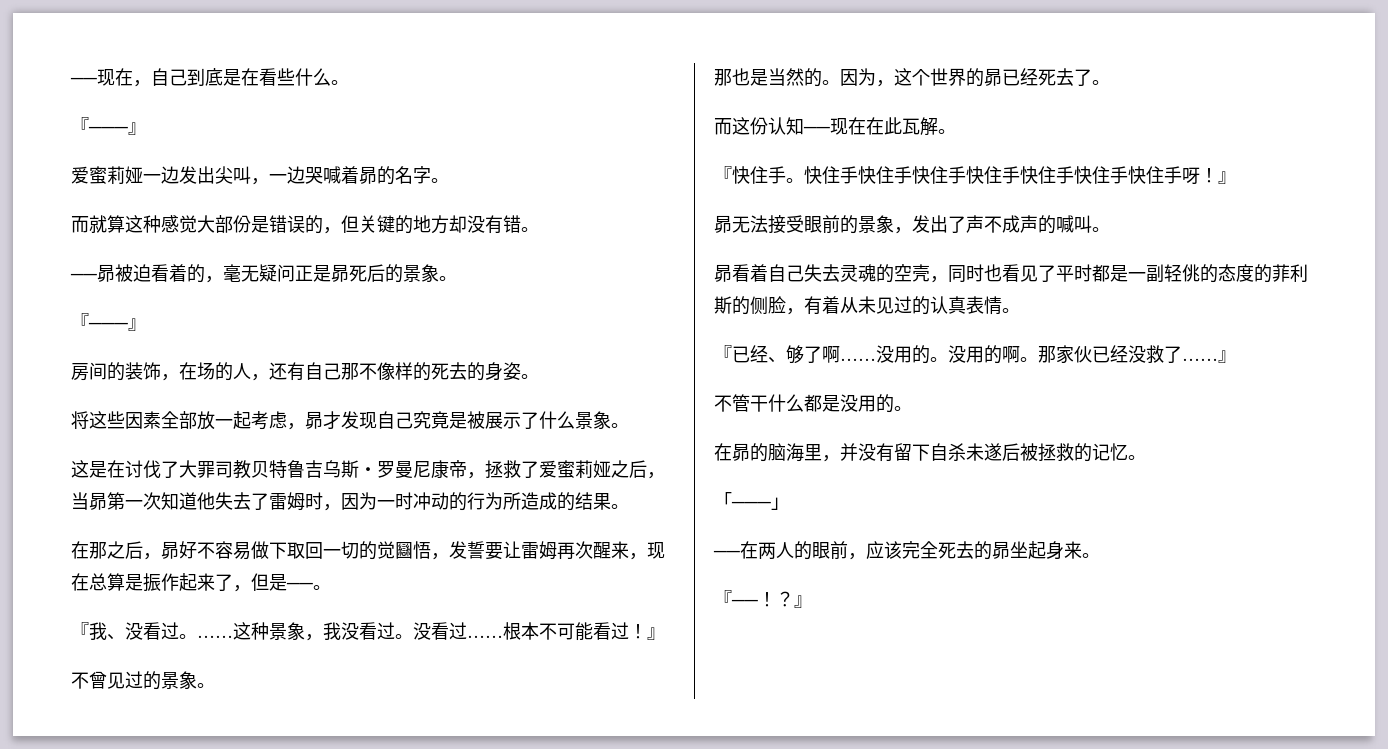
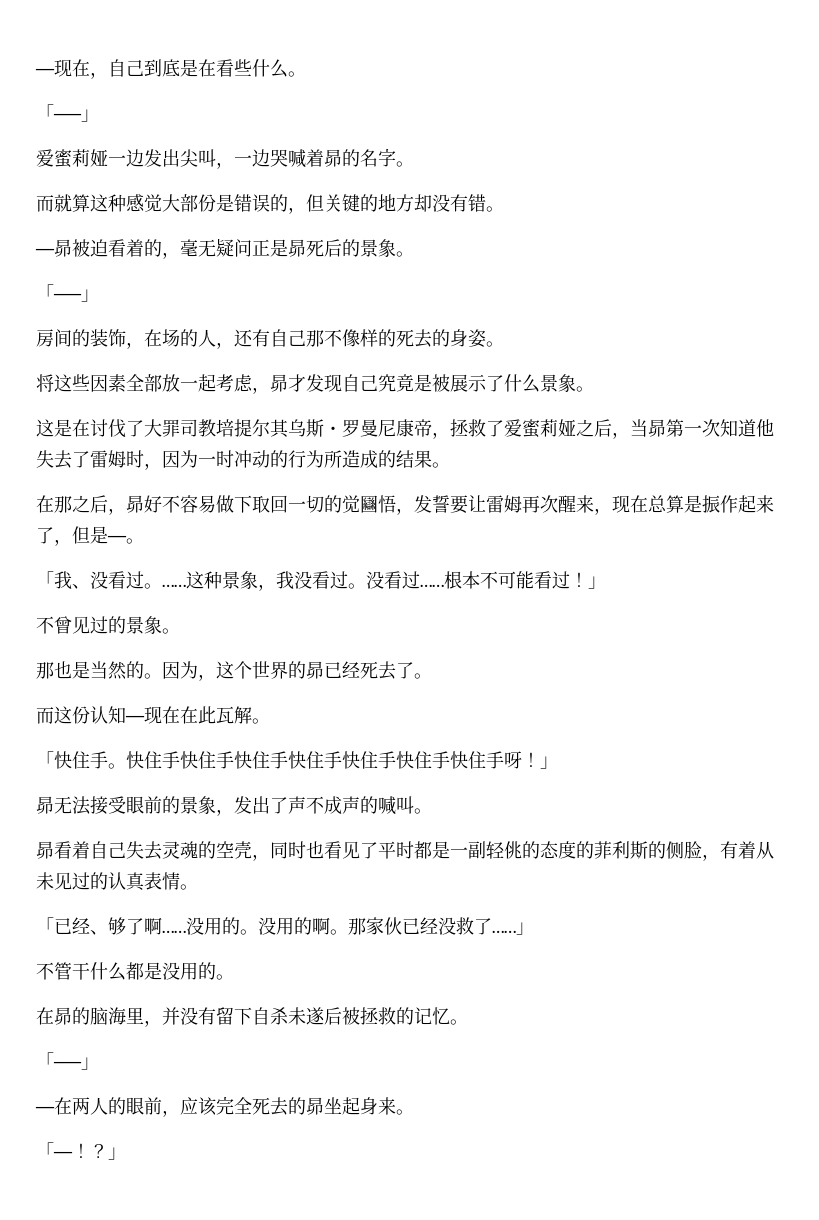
  ──现在，自己到底是在看些什么。
- 『───』
+ 「───」
  ──昴被迫看着的，毫无疑问正是昴死后的景象。
- 『───』
+ 「───」
- 这是在讨伐了大罪司教贝特鲁吉乌斯・罗曼尼康帝，拯救了爱蜜莉娅之后，当昴第一次知道他失去了雷姆时，因为一时冲动的行为所造成的结果。
+ 这是在讨伐了大罪司教培提尔其乌斯・罗曼尼康帝，拯救了爱蜜莉娅之后，当昴第一次知道他失去了雷姆时，因为一时冲动的行为所造成的结果。
- 『我、没看过。
+ 「我、没看过。
- 根本不可能看过！』
+ 根本不可能看过！」
- 『快住手。
+ 「快住手。
- 快住手快住手快住手快住手快住手快住手快住手呀！』
+ 快住手快住手快住手快住手快住手快住手快住手呀！」
- 『已经、够了啊……
+ 「已经、够了啊……
- 那家伙已经没救了……』
+ 那家伙已经没救了……」
- 『──！
+ 「──！
- ？』
+ ？」

